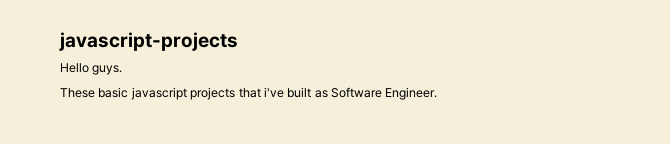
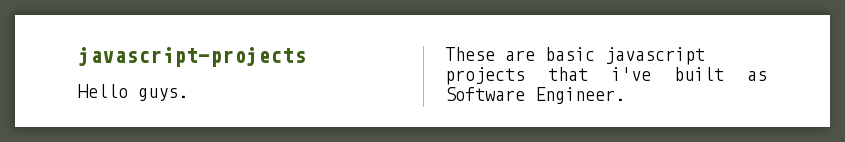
- These basic javascript projects that i've built as Software Engineer.
+ These are basic javascript projects that i've built as Software Engineer.

